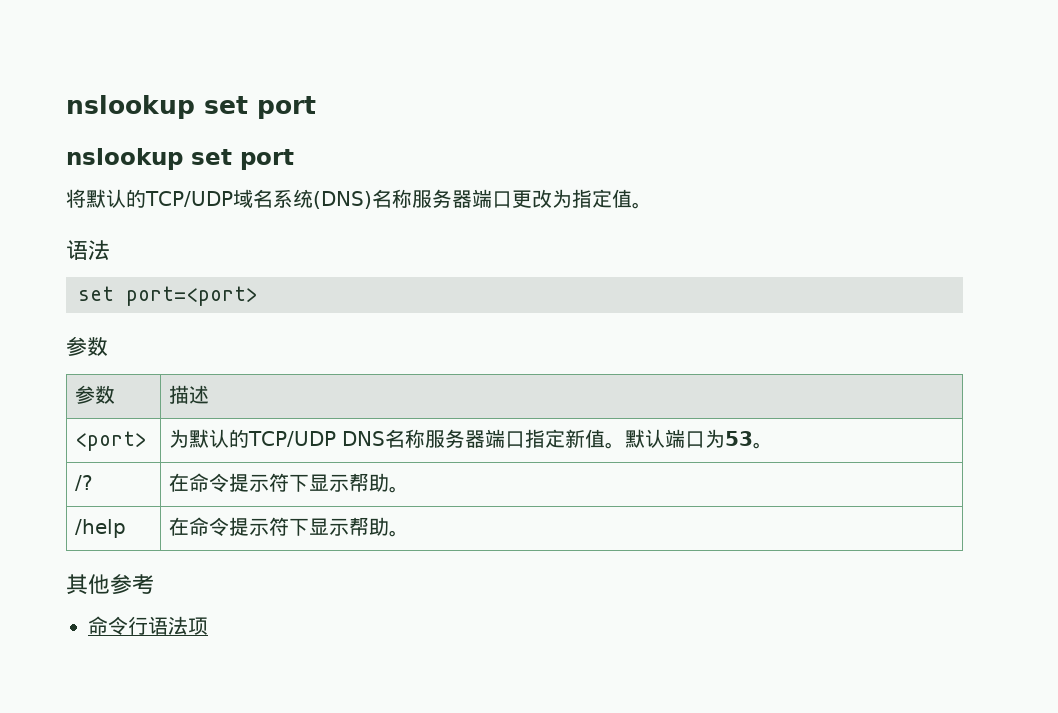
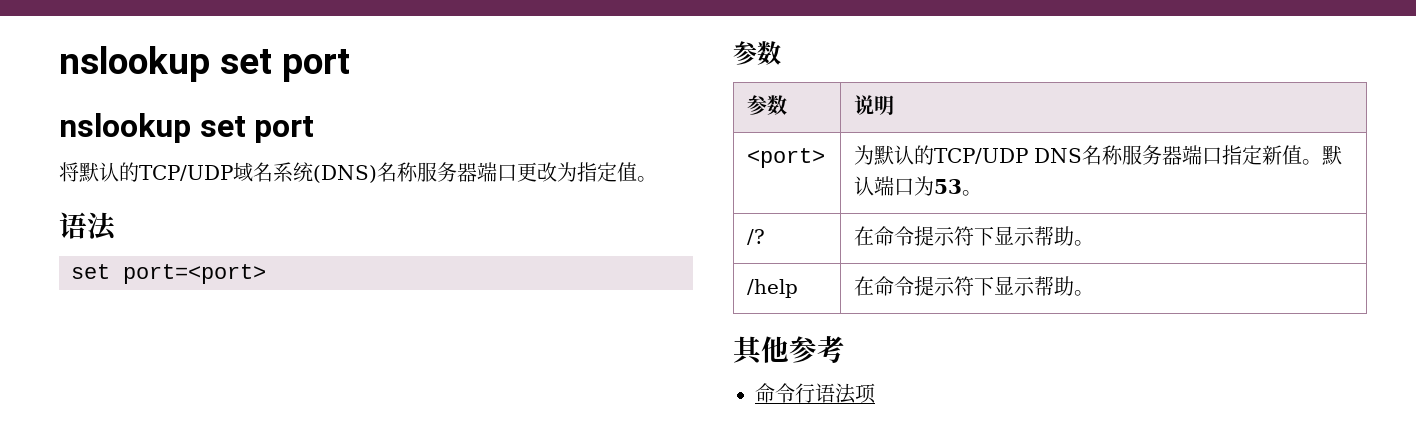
- 参数 | 描述
+ 参数 | 说明

